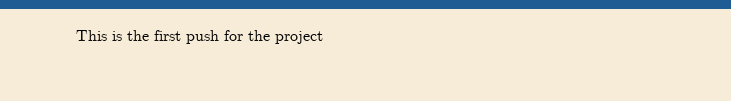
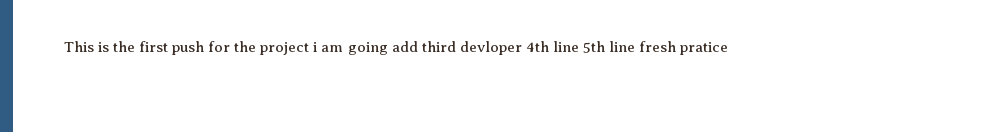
- This is the first push for the project
+ This is the first push for the project i am going add third devloper 4th line 5th line fresh pratice

